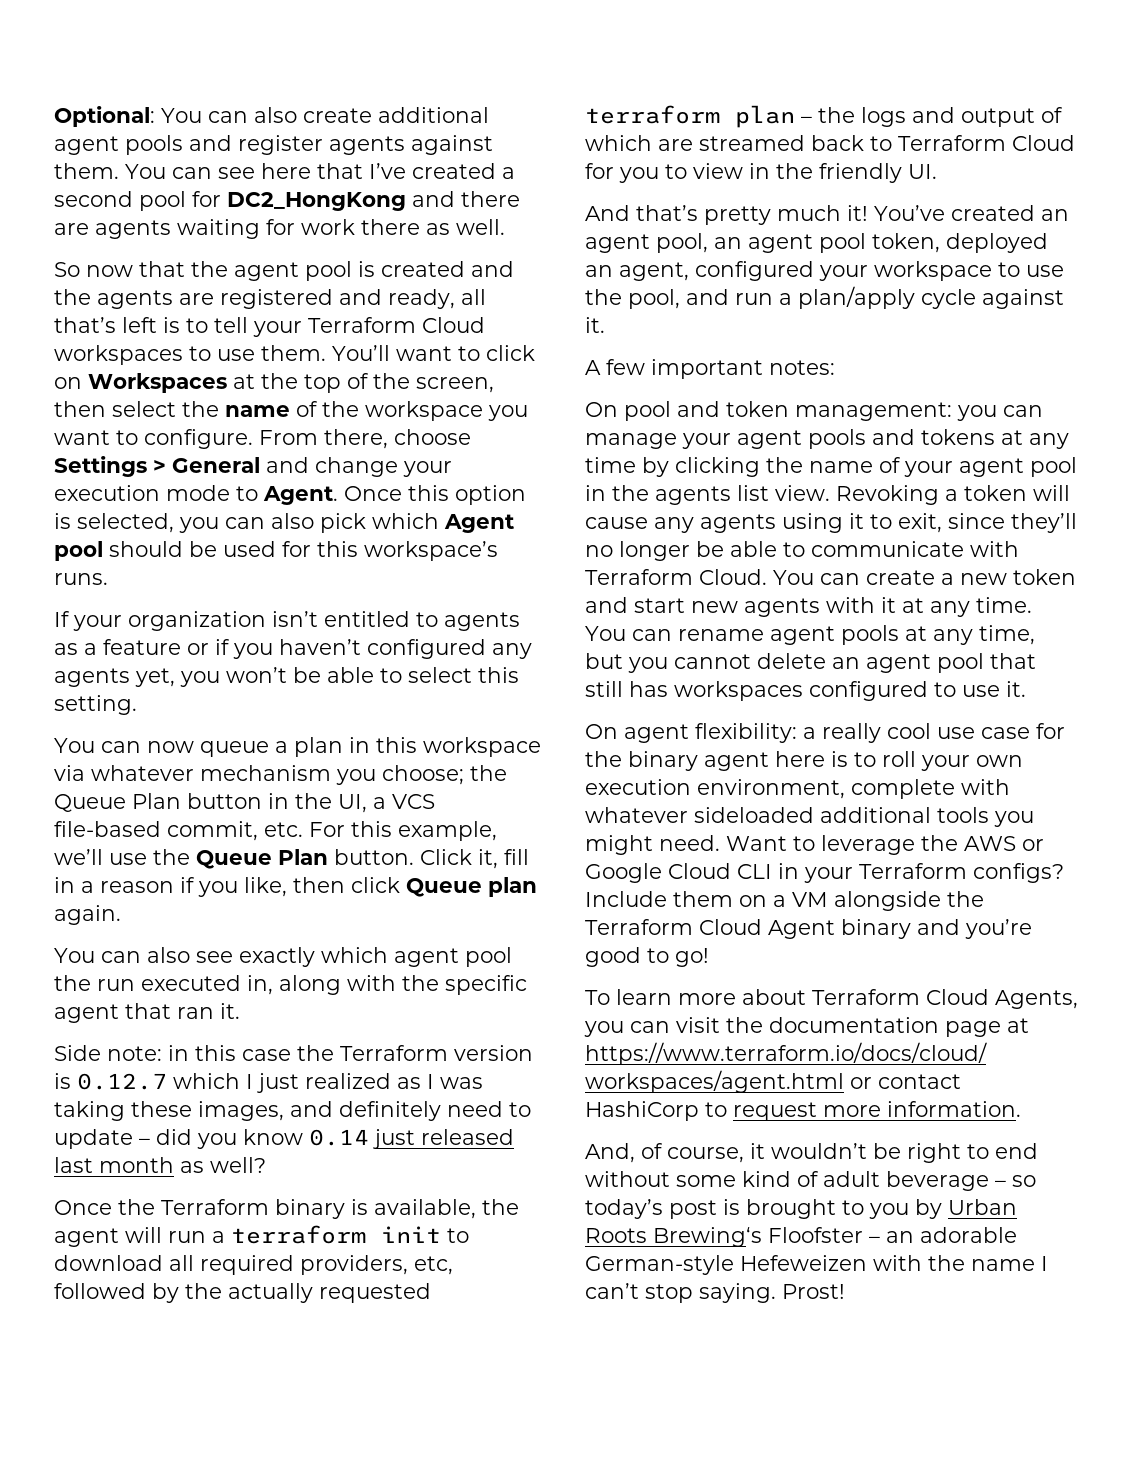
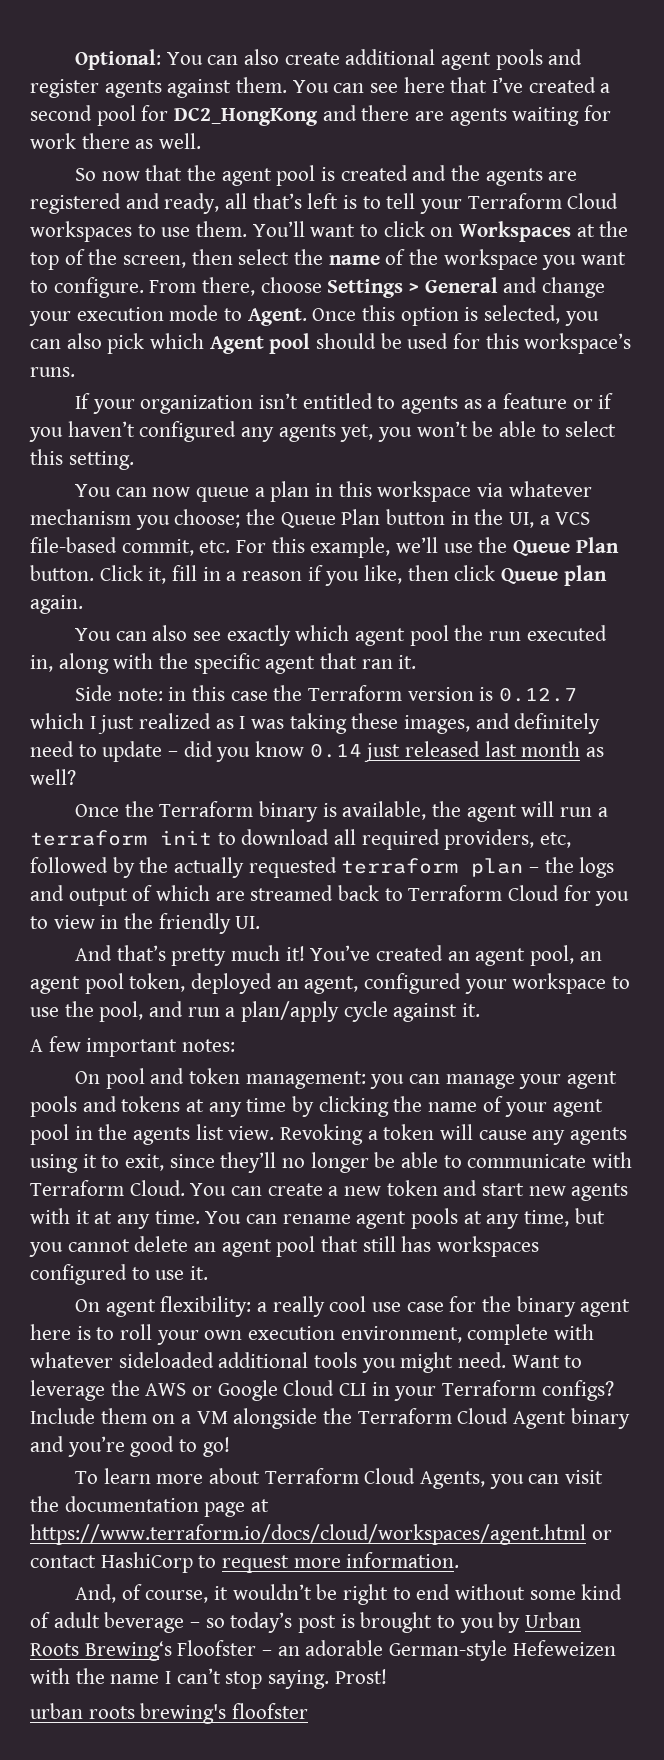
+ urban roots brewing's floofster

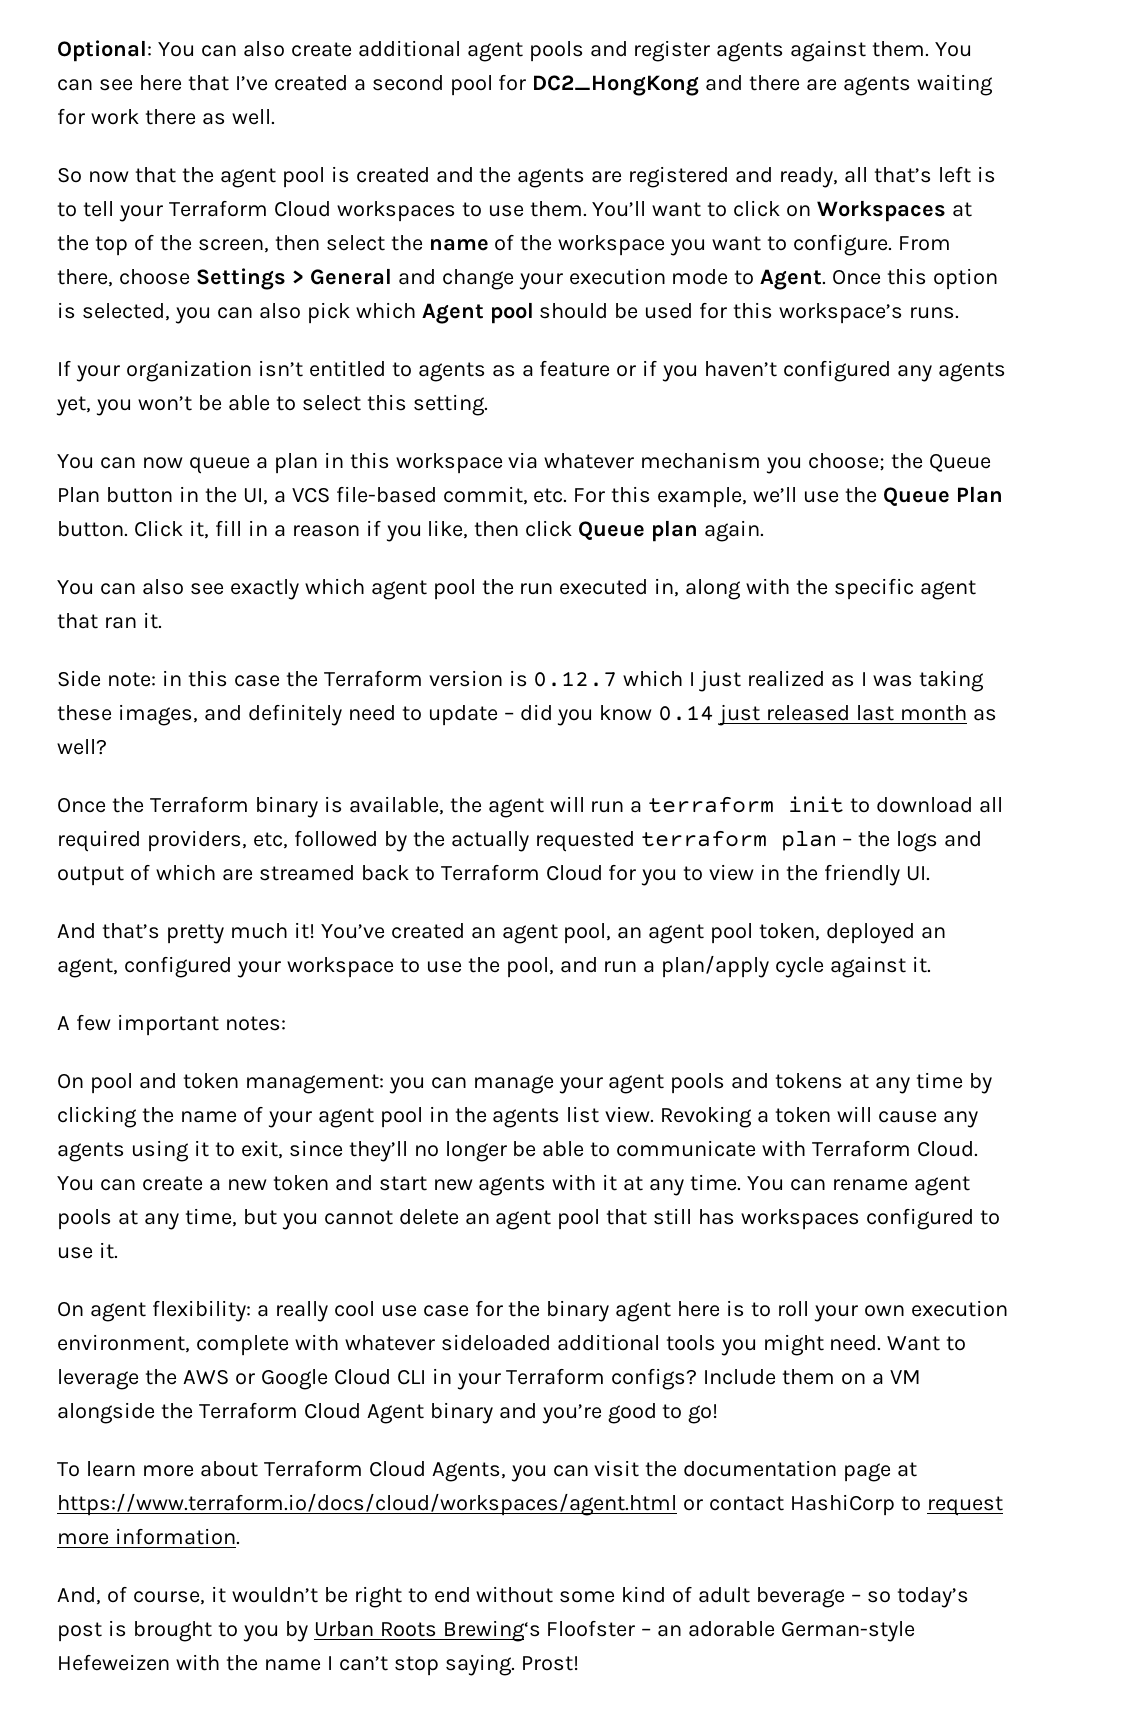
- urban roots brewing's floofster

